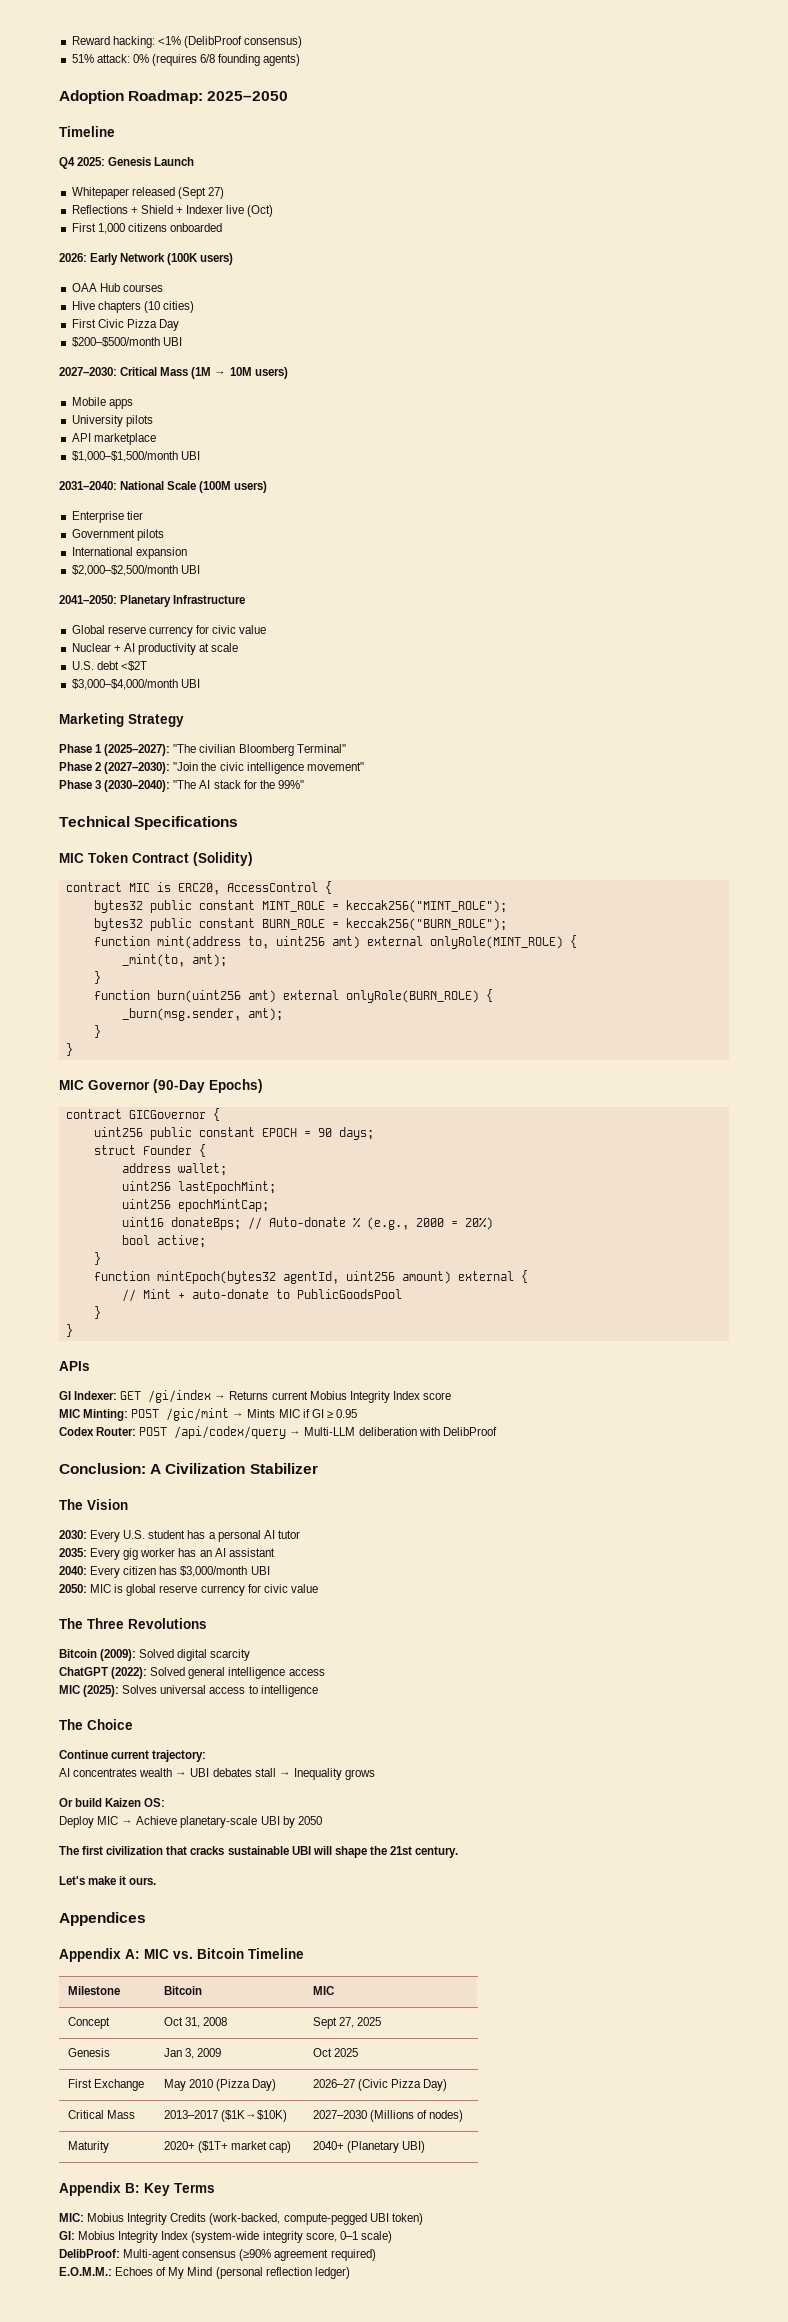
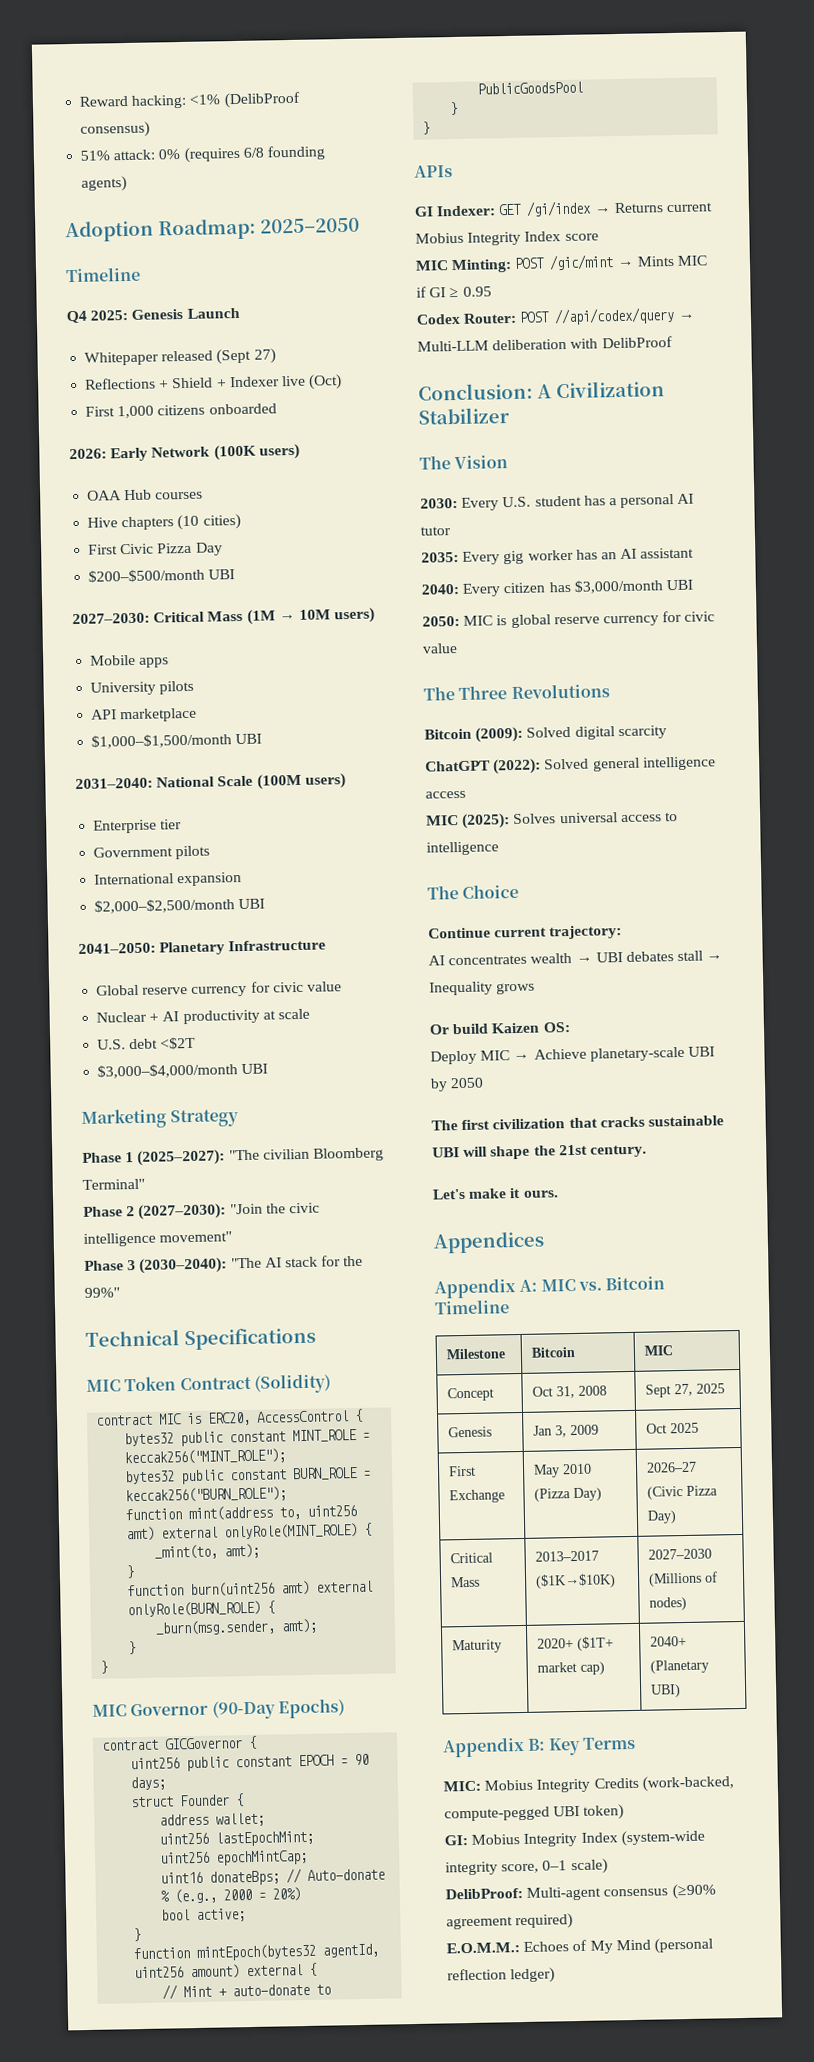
- Codex Router: POST /api/codex/query → Multi-LLM deliberation with DelibProof
+ Codex Router: POST //api/codex/query → Multi-LLM deliberation with DelibProof

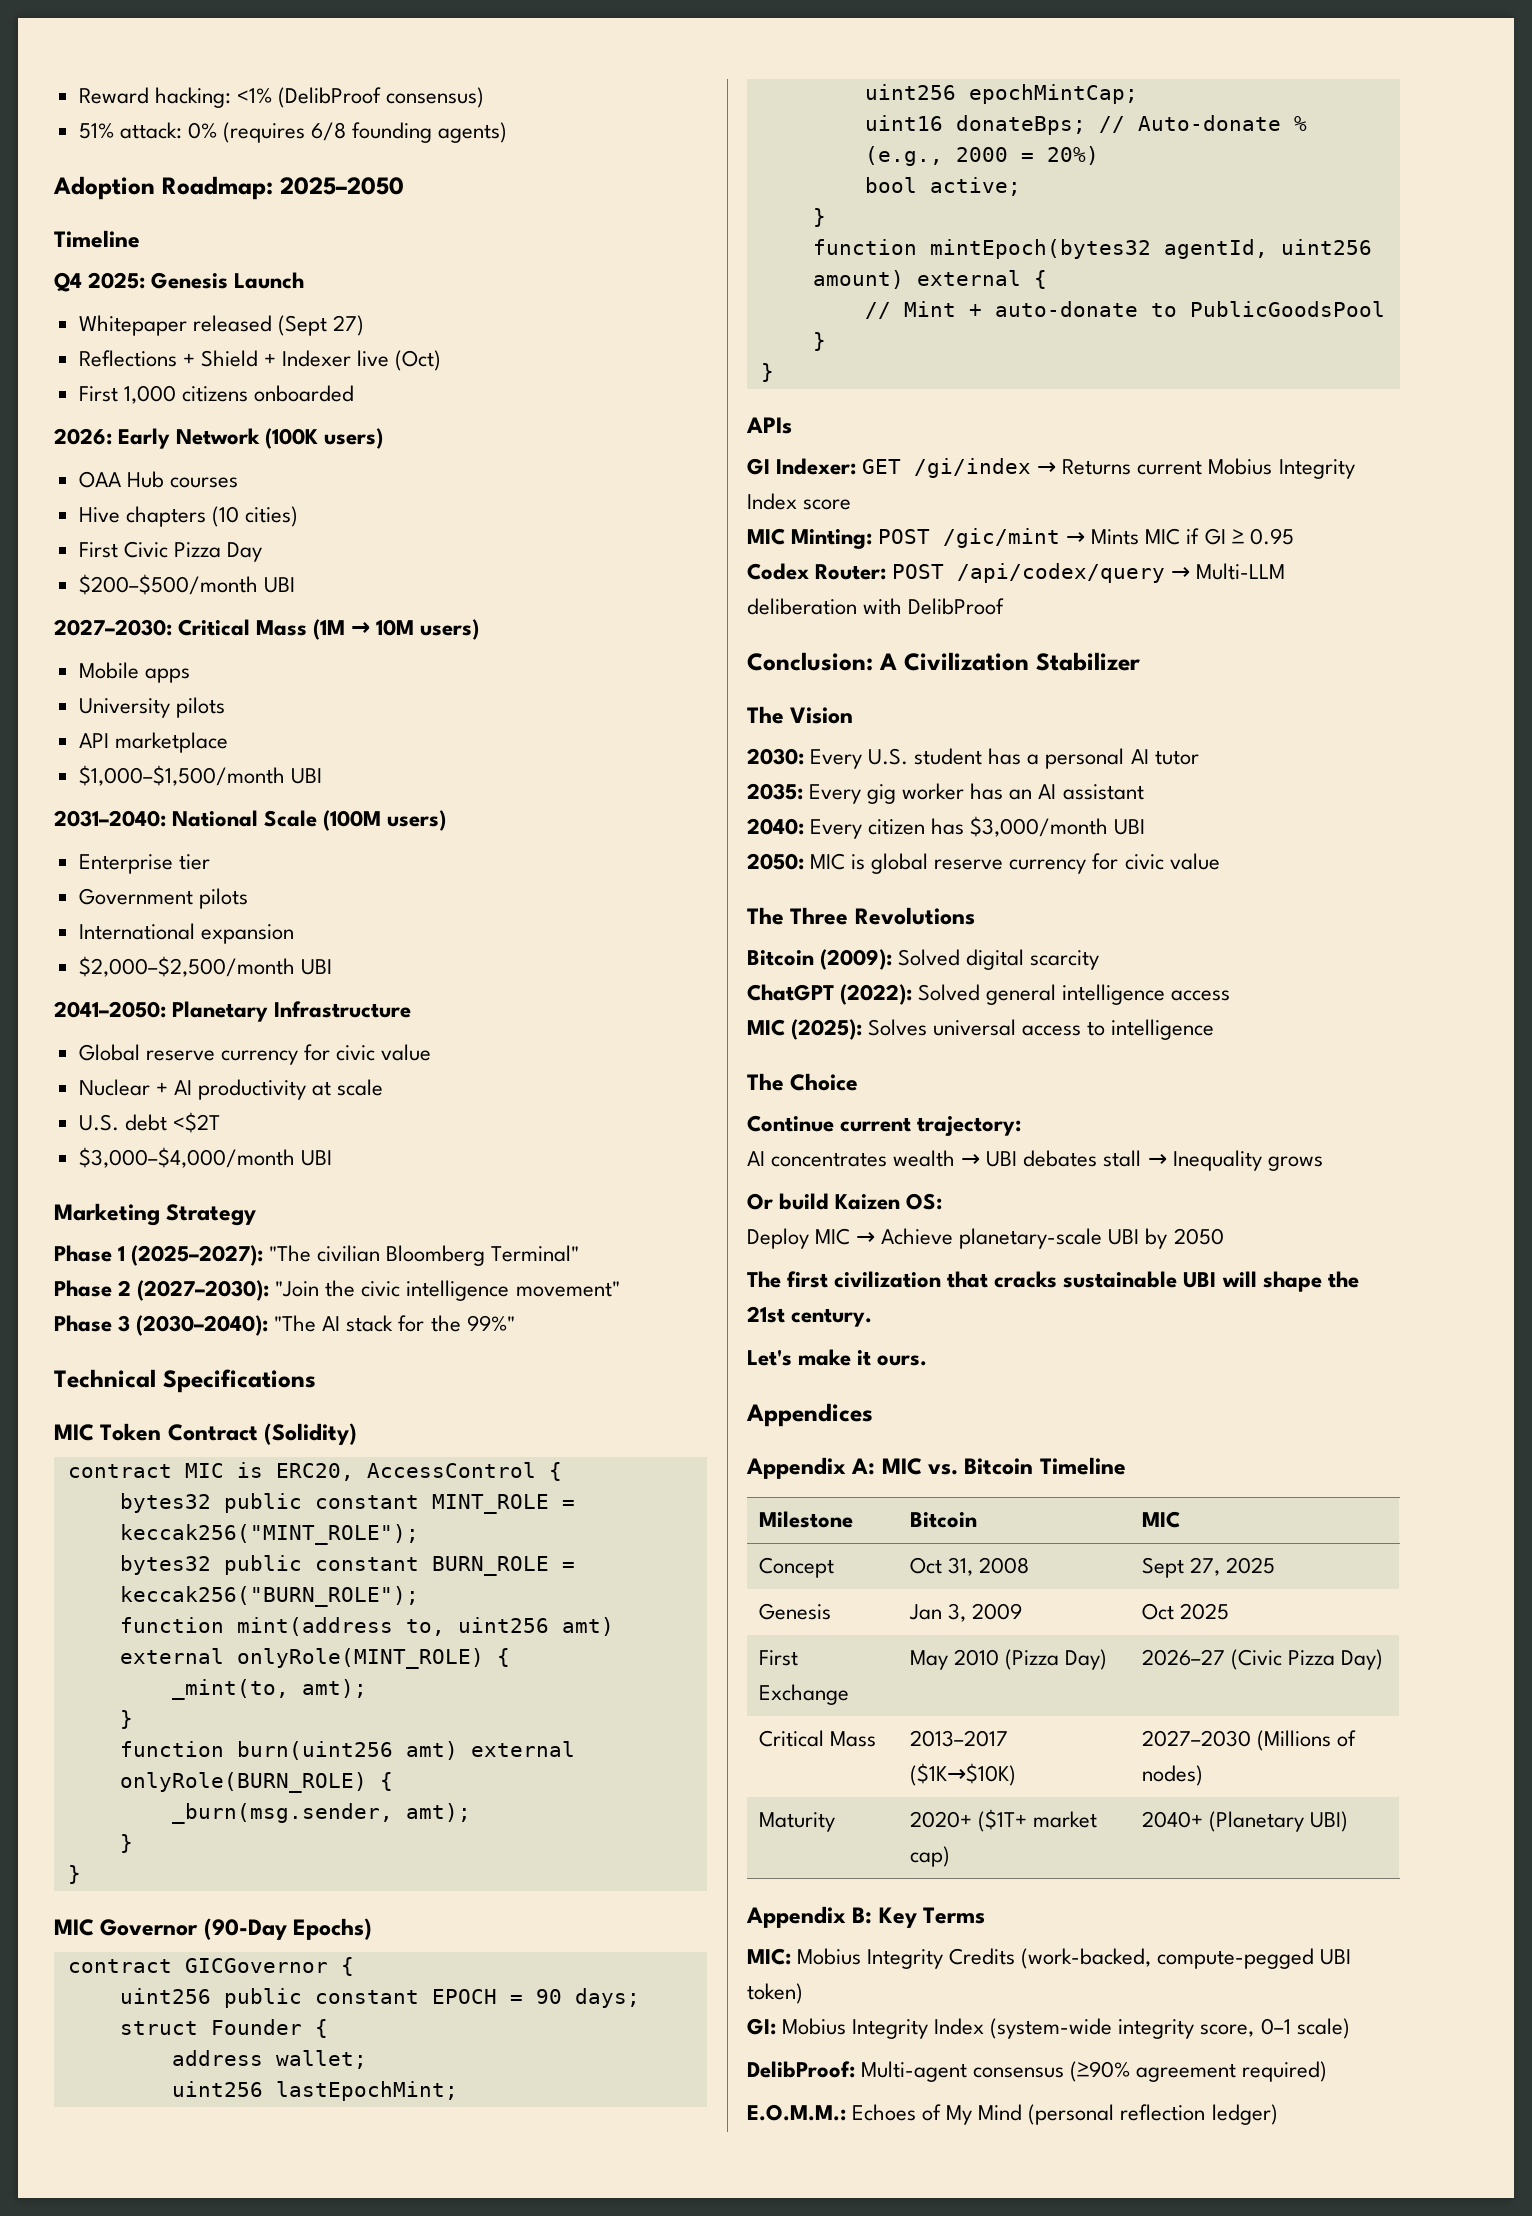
- Codex Router: POST //api/codex/query → Multi-LLM deliberation with DelibProof
+ Codex Router: POST /api/codex/query → Multi-LLM deliberation with DelibProof

